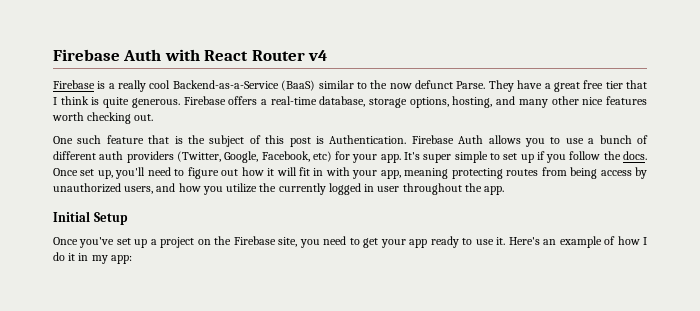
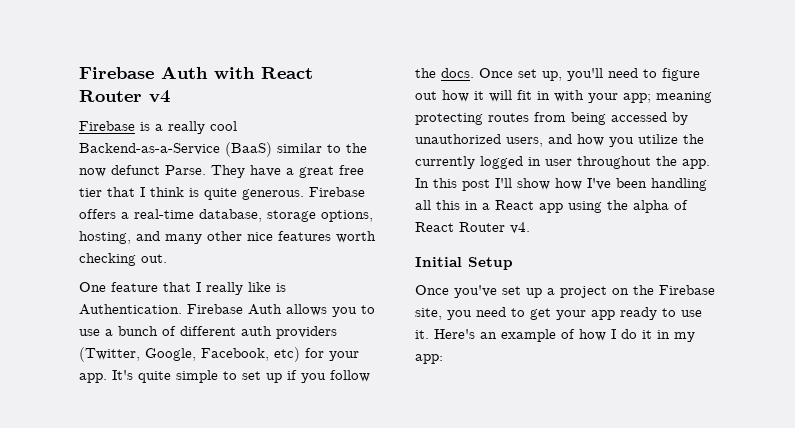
- One such feature that is the subject of this post is Authentication.
+ One feature that I really like is Authentication.
- It's super simple to set up if you follow the docs.
+ It's quite simple to set up if you follow the docs.
- Once set up, you'll need to figure out how it will fit in with your app, meaning protecting routes from being access by unauthorized users, and how you utilize the currently logged in user throughout the app.
+ Once set up, you'll need to figure out how it will fit in with your app; meaning protecting routes from being accessed by unauthorized users, and how you utilize the currently logged in user throughout the app. In this post I'll show how I've been handling all this in a React app using the alpha of React Router v4.

